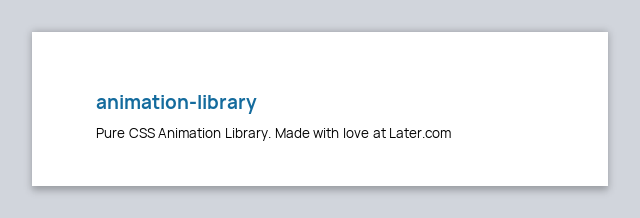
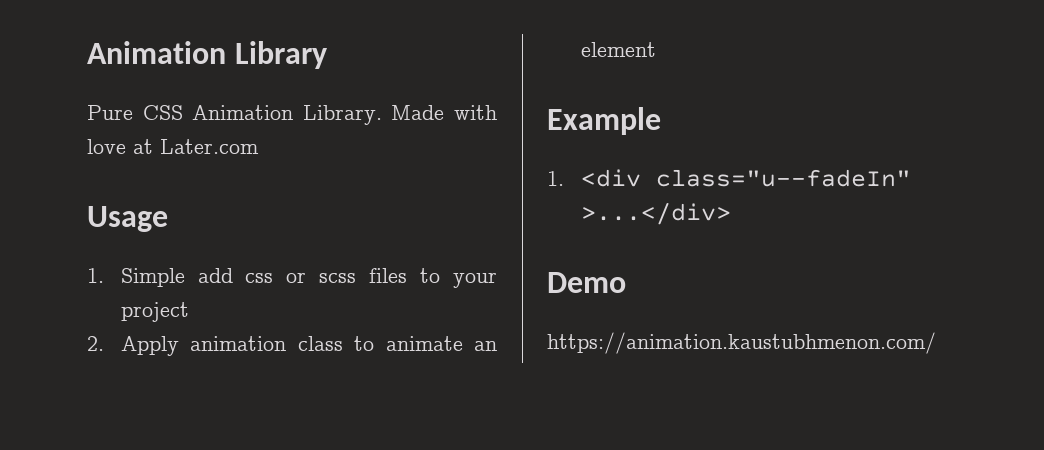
- animation-library
+ Animation Library
+ Usage
+ 1. Simple add css or scss files to your project
+ 2. Apply animation class to animate an element
+ Example
+ 1. <div class="u--fadeIn" >...</div>
+ Demo
+ https://animation.kaustubhmenon.com/

